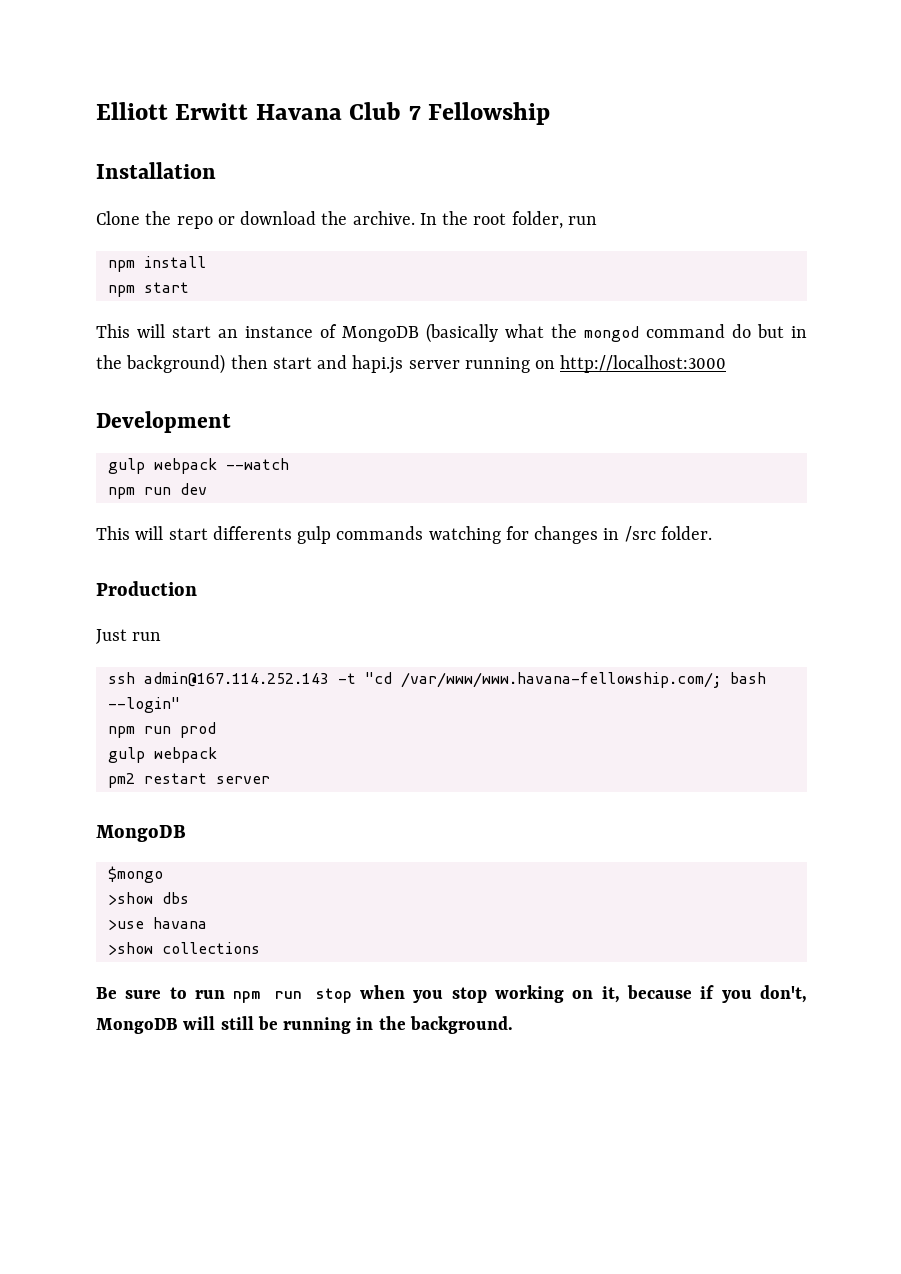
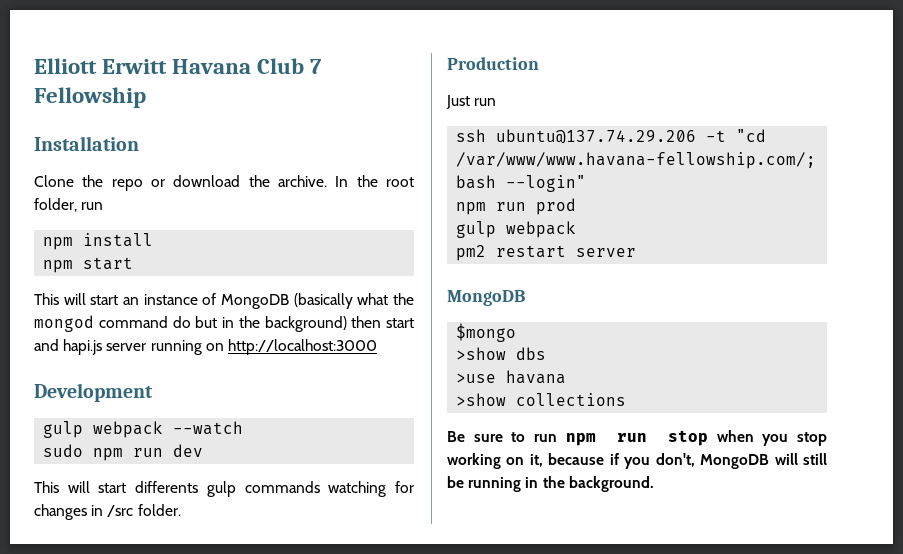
- npm run dev
+ sudo npm run dev
- ssh admin@167.114.252.143 -t "cd /var/www/www.havana-fellowship.com/; bash --login"
+ ssh ubuntu@137.74.29.206 -t "cd /var/www/www.havana-fellowship.com/; bash --login"

